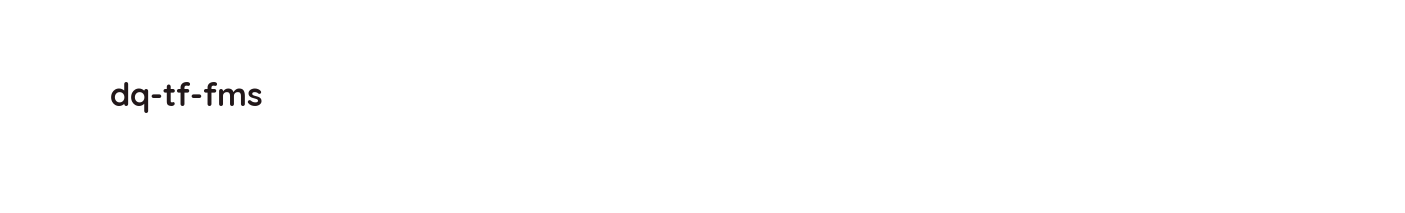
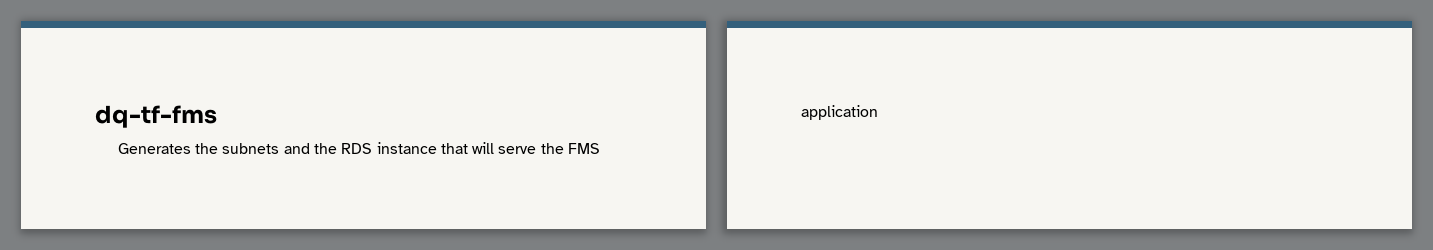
+ Generates the subnets and the RDS instance that will serve the FMS application

